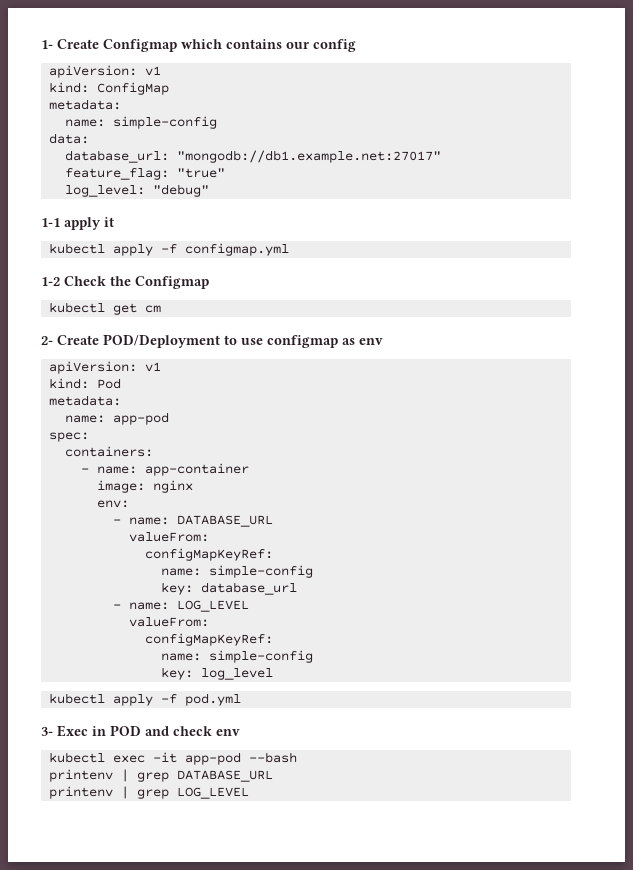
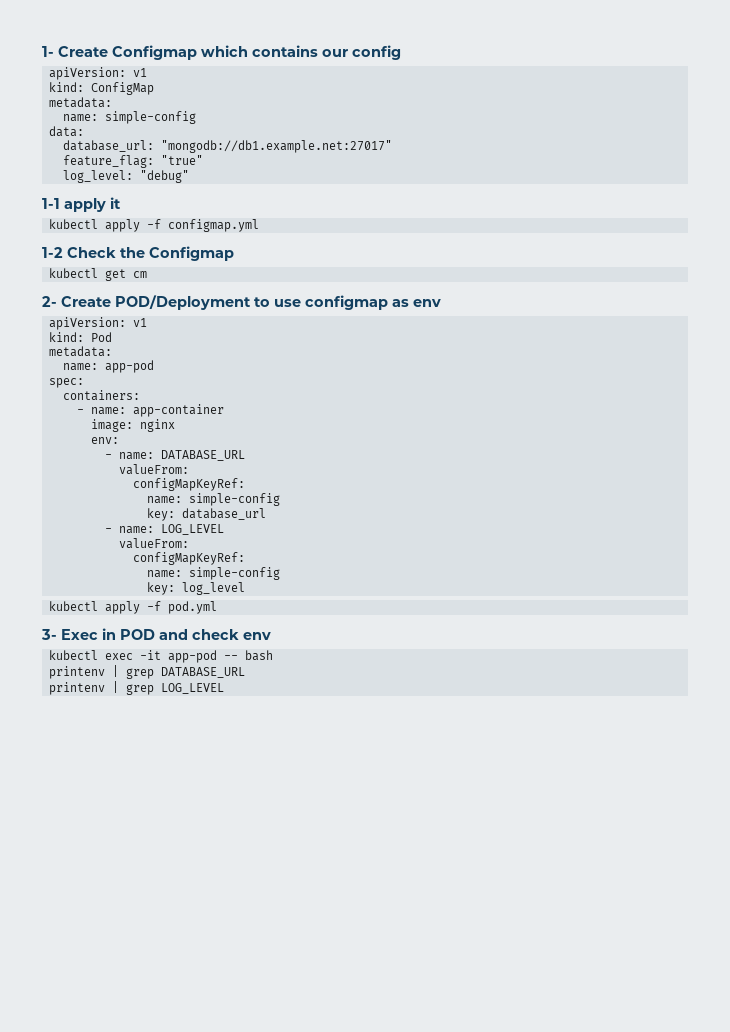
- kubectl exec -it app-pod --bash
+ kubectl exec -it app-pod -- bash

